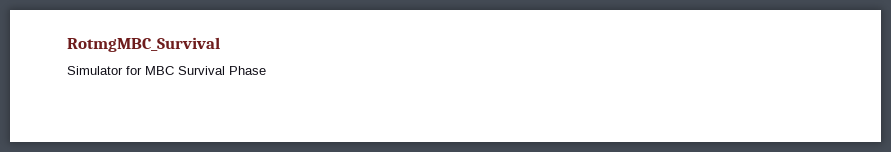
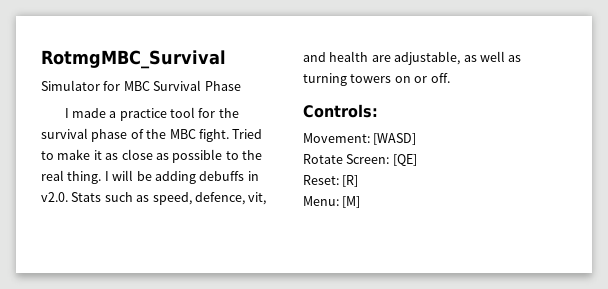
+ I made a practice tool for the survival phase of the MBC fight. Tried to make it as close as possible to the real thing. I will be adding debuffs in v2.0. Stats such as speed, defence, vit, and health are adjustable, as well as turning towers on or off.
+ Controls:
+ Movement: [WASD]
+ Rotate Screen: [QE]
+ Reset: [R]
+ Menu: [M]

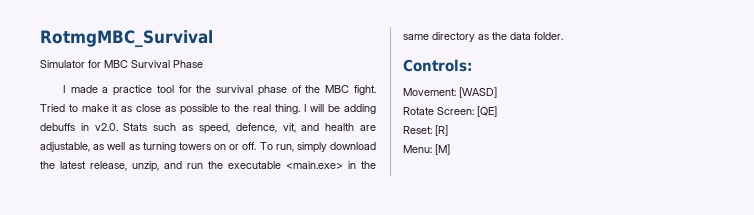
+ To run, simply download the latest release, unzip, and run the executable <main.exe> in the same directory as the data folder.

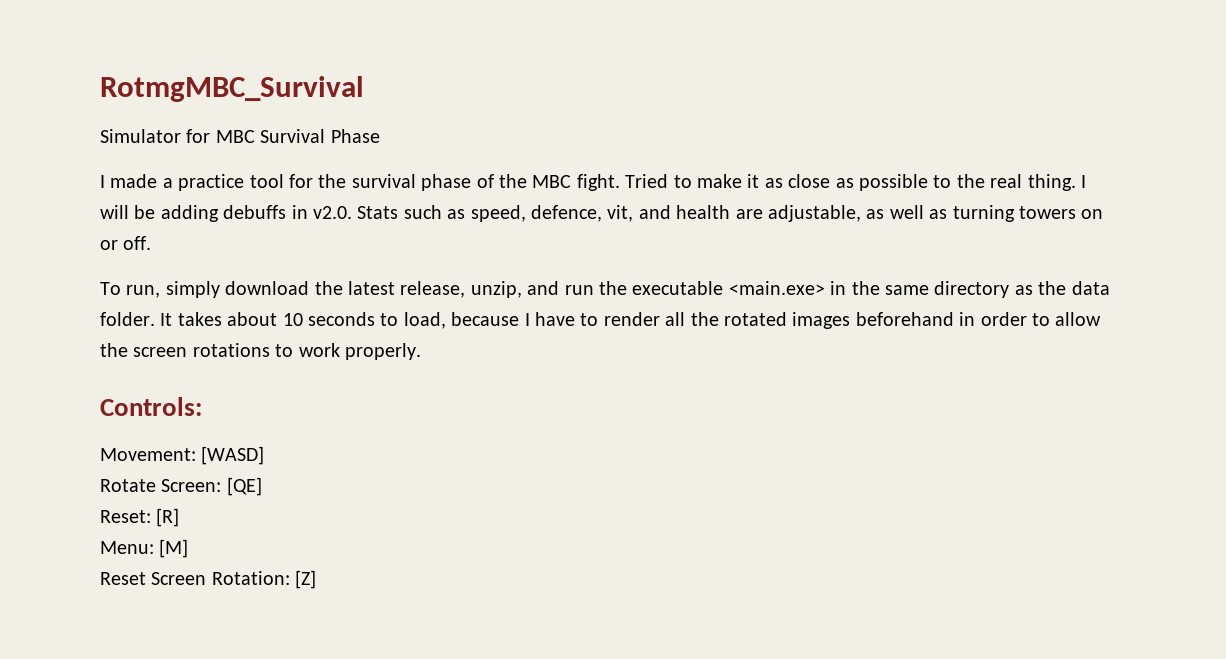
- I will be adding debuffs in v2.0. Stats such as speed, defence, vit, and health are adjustable, as well as turning towers on or off. To run, simply download the latest release, unzip, and run the executable <main.exe> in the same directory as the data folder.
+ I will be adding debuffs in v2.0. Stats such as speed, defence, vit, and health are adjustable, as well as turning towers on or off.
+ To run, simply download the latest release, unzip, and run the executable <main.exe> in the same directory as the data folder. It takes about 10 seconds to load, because I have to render all the rotated images beforehand in order to allow the screen rotations to work properly.
+ Reset Screen Rotation: [Z]

